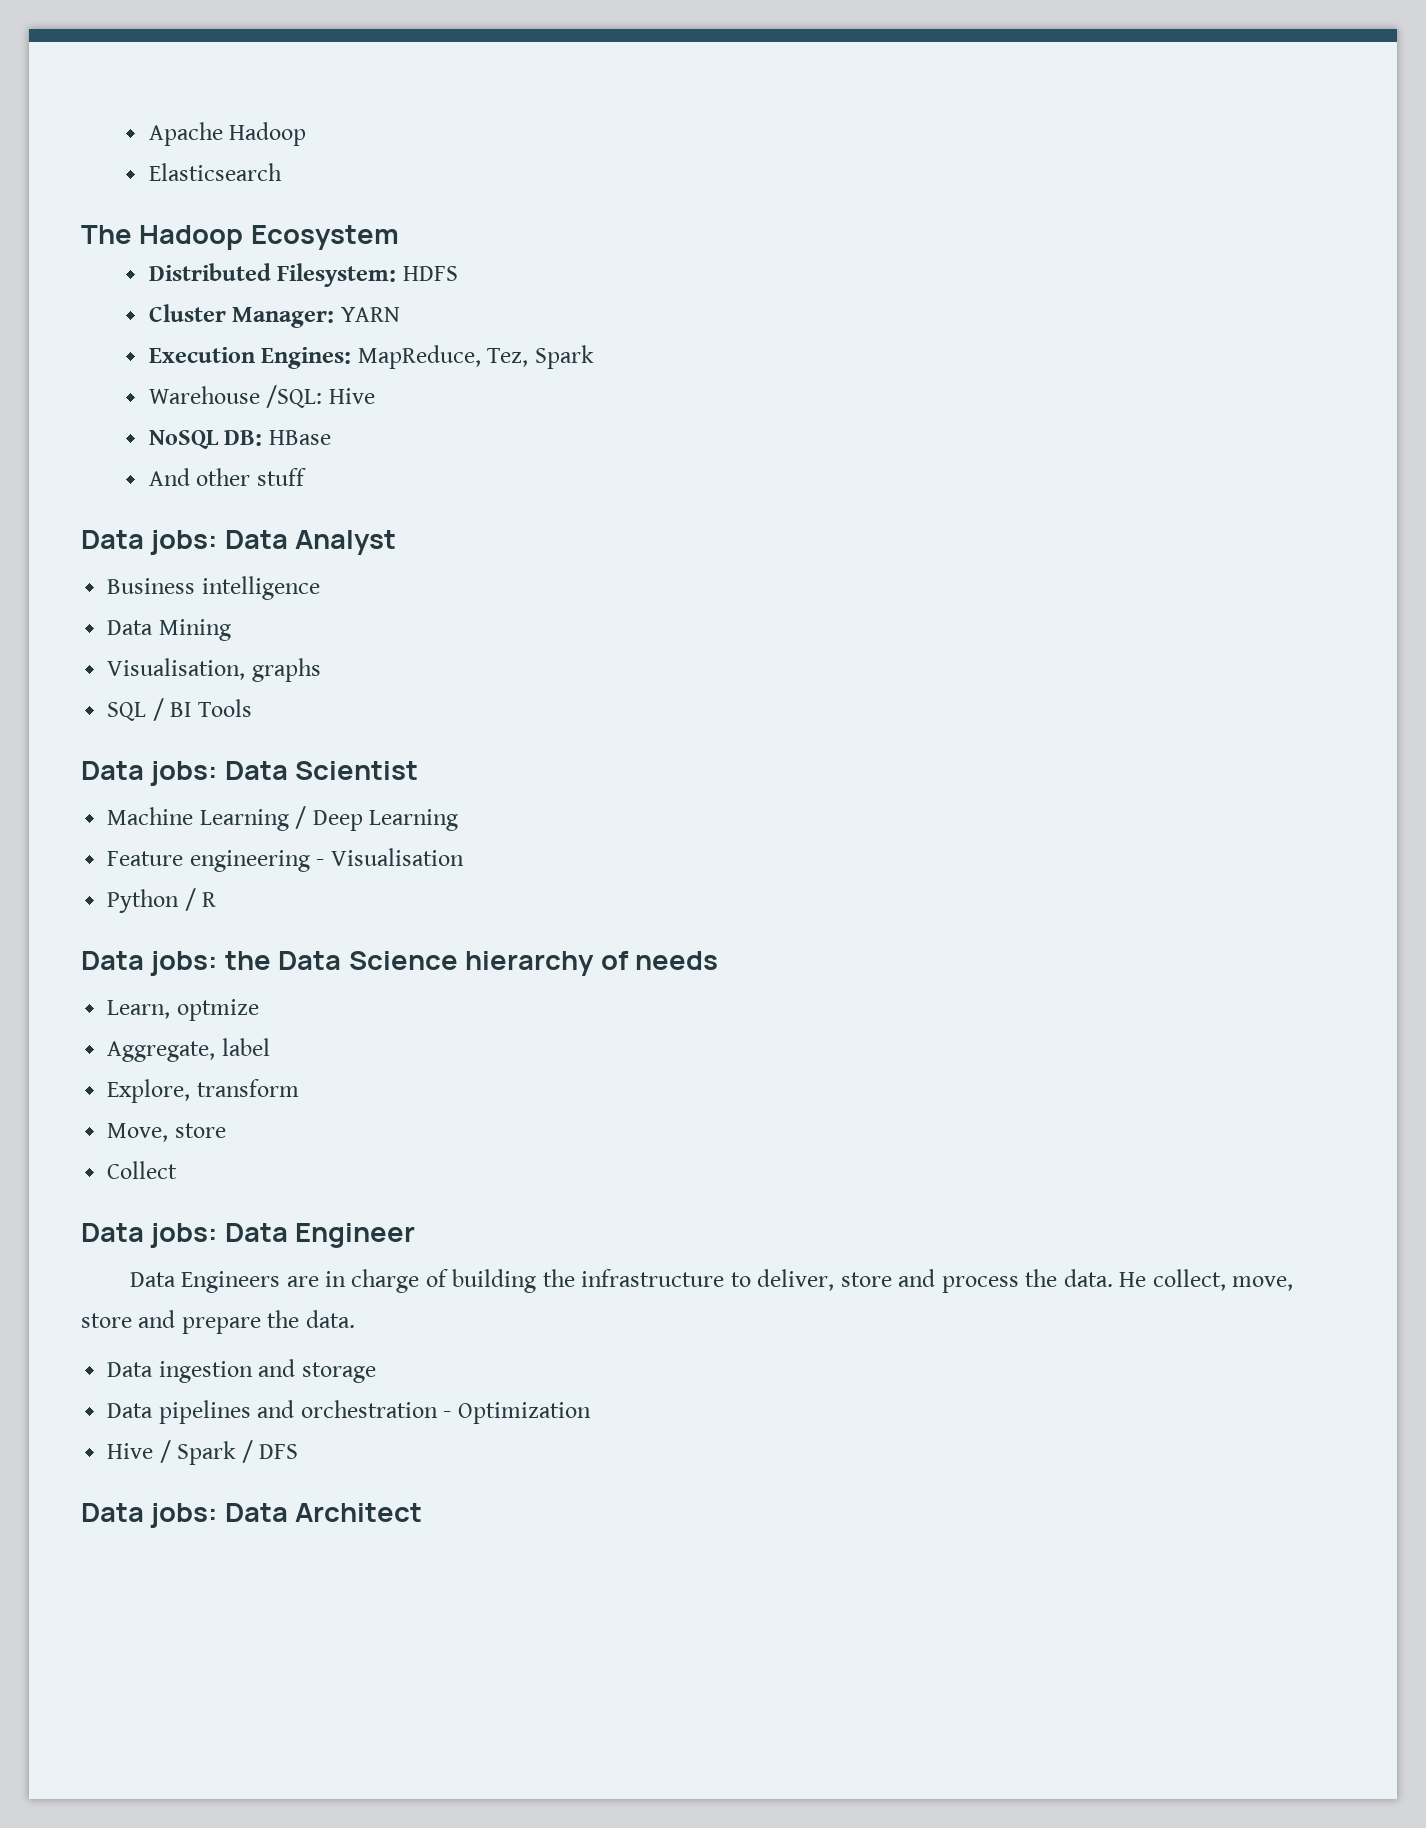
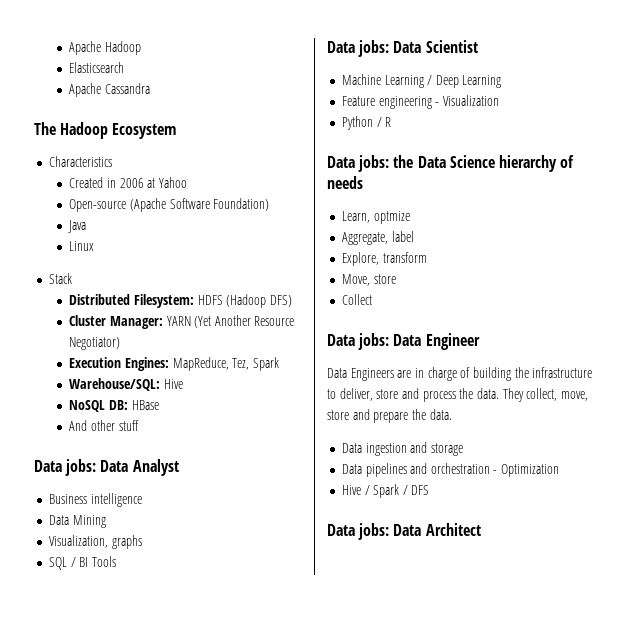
+ Apache Cassandra
+ Characteristics
+ Created in 2006 at Yahoo
+ Open-source (Apache Software Foundation)
+ Java
+ Linux
+ Stack
- Distributed Filesystem: HDFS
+ Distributed Filesystem: HDFS (Hadoop DFS)
- Cluster Manager: YARN
+ Cluster Manager: YARN (Yet Another Resource Negotiator)
- Warehouse /SQL: Hive
+ Warehouse/SQL: Hive
- Visualisation, graphs
+ Visualization, graphs
- Feature engineering - Visualisation
+ Feature engineering - Visualization
- He collect, move, store and prepare the data.
+ They collect, move, store and prepare the data.

